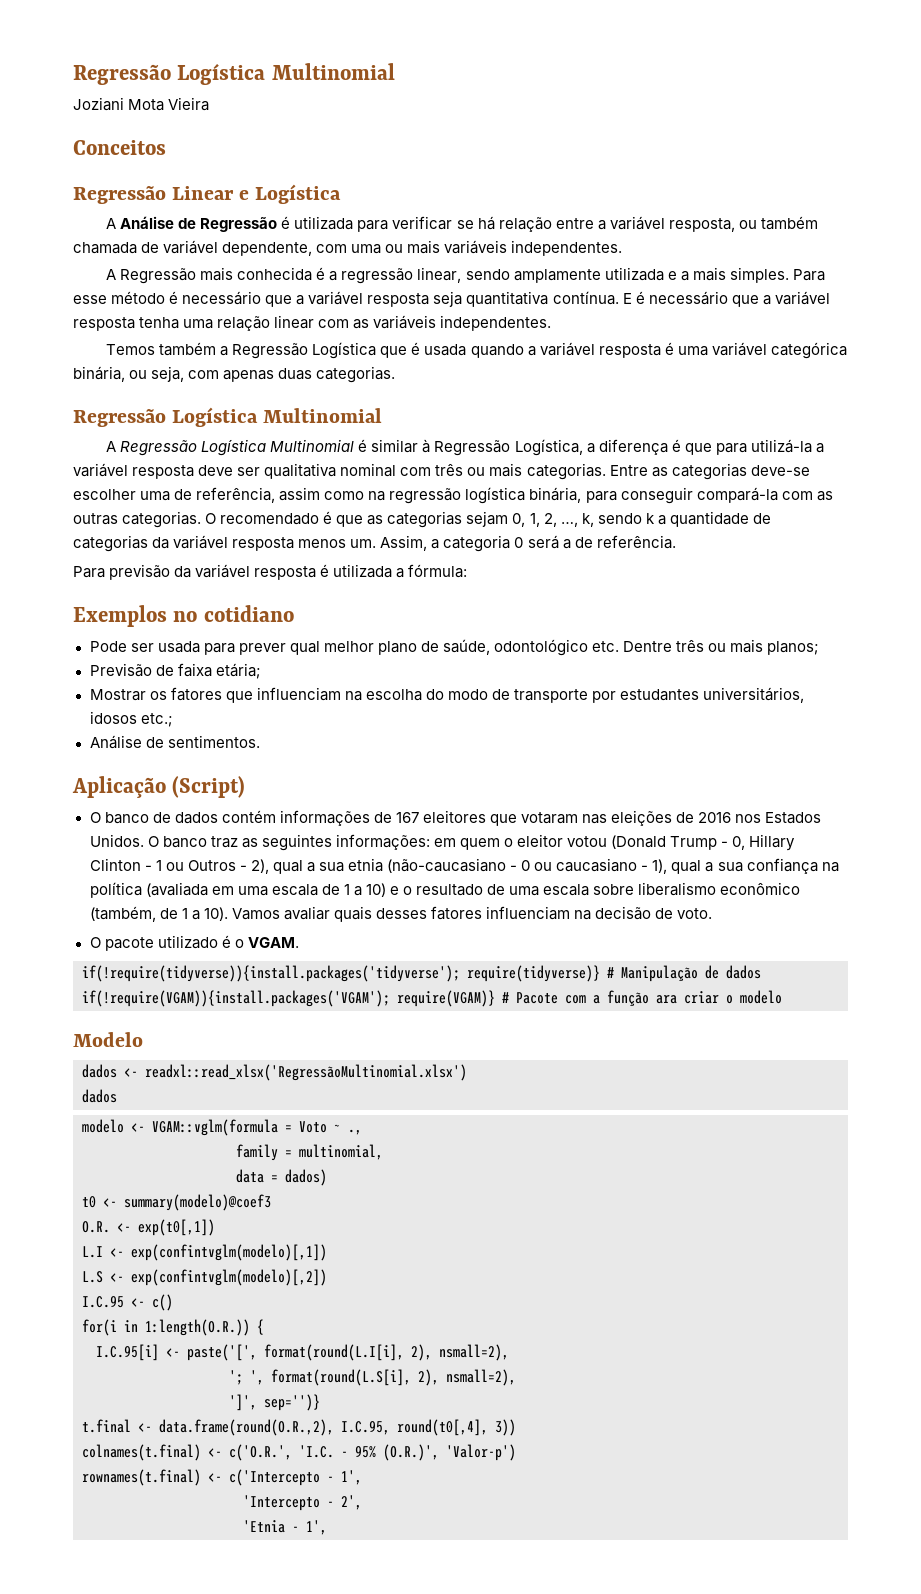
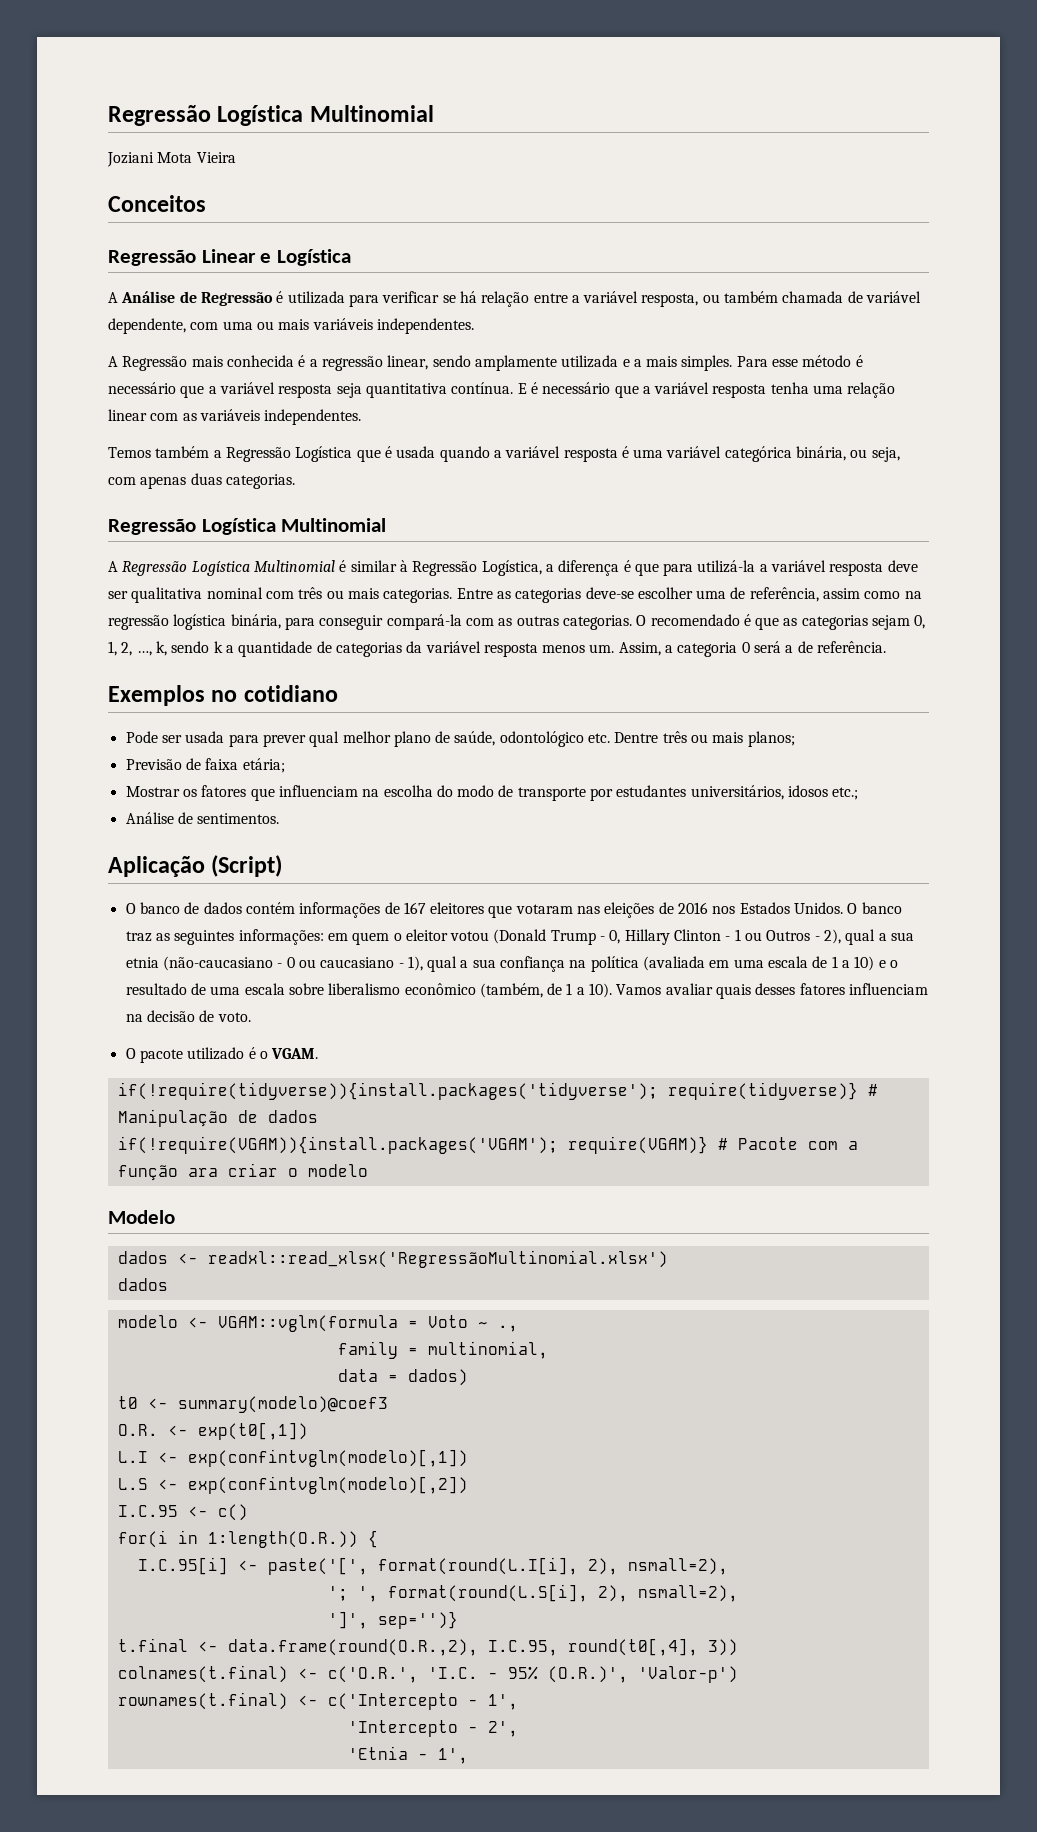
- Para previsão da variável resposta é utilizada a fórmula:

